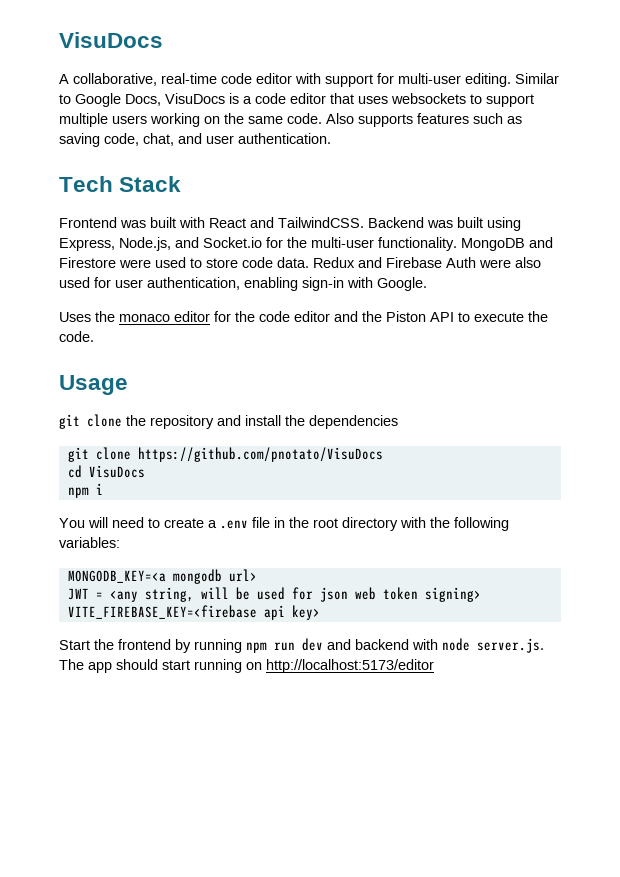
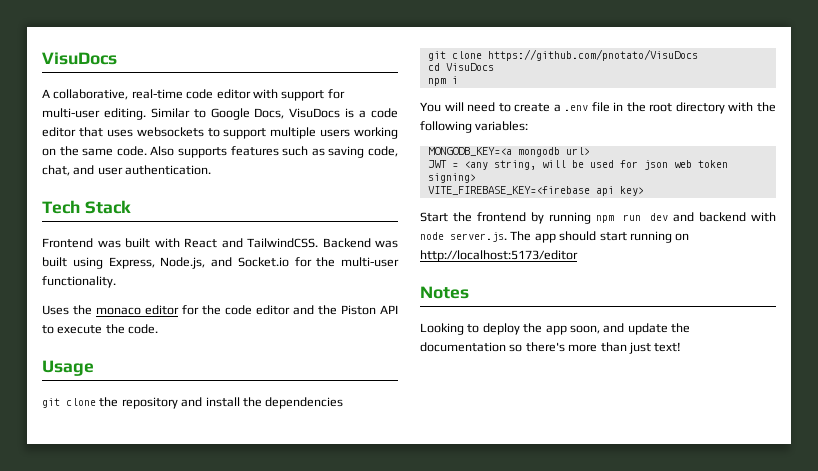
- MongoDB and Firestore were used to store code data. Redux and Firebase Auth were also used for user authentication, enabling sign-in with Google.
+ Notes
+ Looking to deploy the app soon, and update the documentation so there's more than just text!

